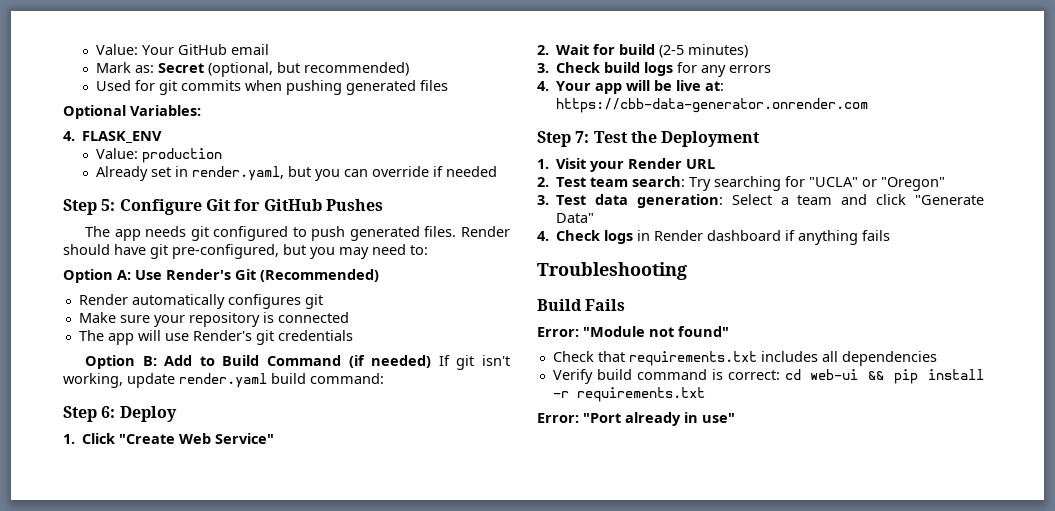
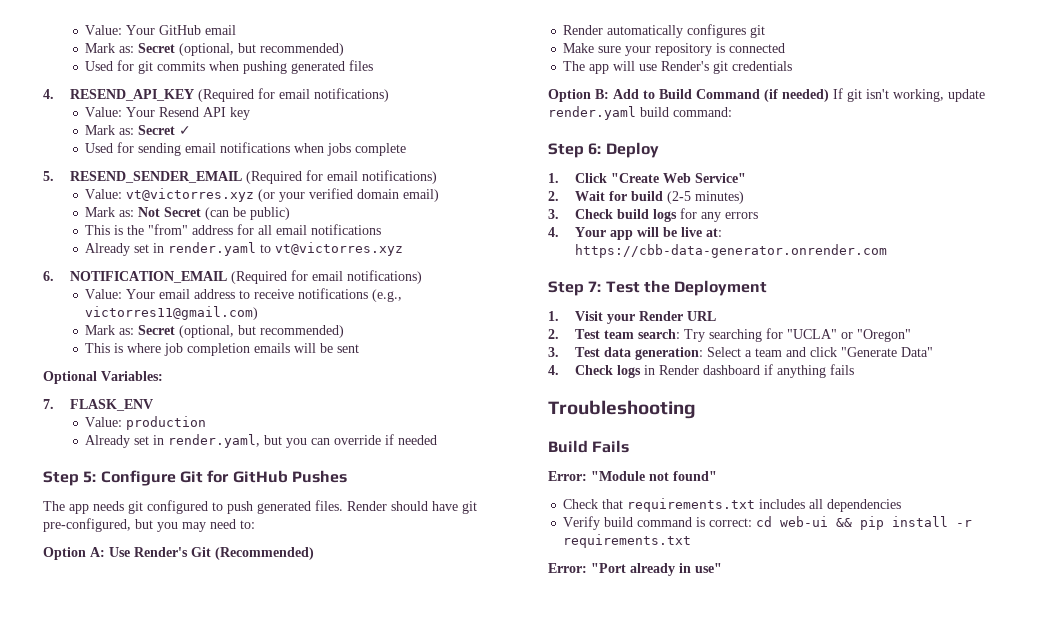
+ 4. RESEND_API_KEY (Required for email notifications)
+ Value: Your Resend API key
+ Mark as: Secret ✓
+ Used for sending email notifications when jobs complete
+ 5. RESEND_SENDER_EMAIL (Required for email notifications)
+ Value: vt@victorres.xyz (or your verified domain email)
+ Mark as: Not Secret (can be public)
+ This is the "from" address for all email notifications
+ Already set in render.yaml to vt@victorres.xyz
+ 6. NOTIFICATION_EMAIL (Required for email notifications)
+ Value: Your email address to receive notifications (e.g., victorres11@gmail.com)
+ Mark as: Secret (optional, but recommended)
+ This is where job completion emails will be sent
- 4. FLASK_ENV
+ 7. FLASK_ENV

